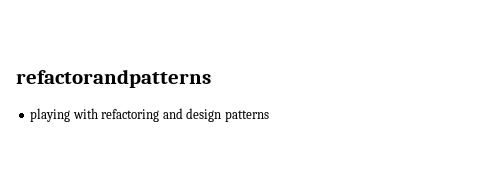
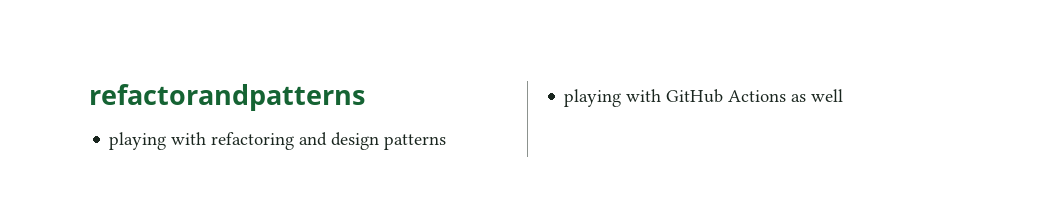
+ playing with GitHub Actions as well

